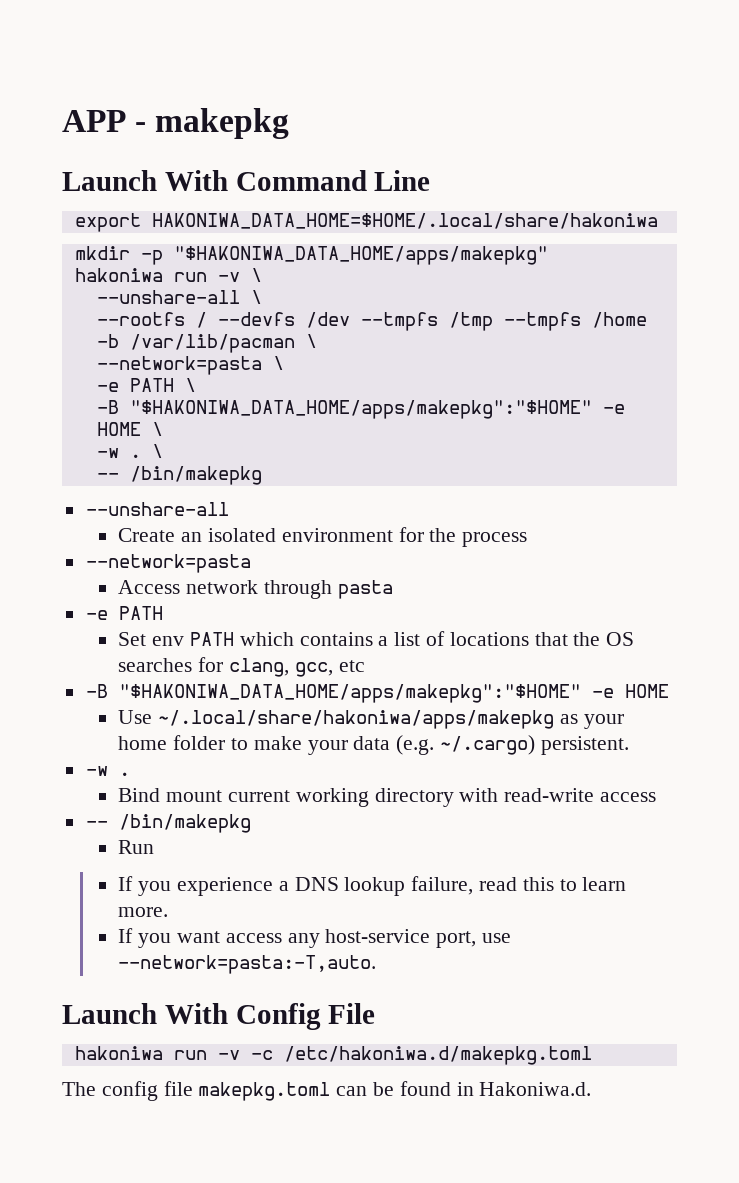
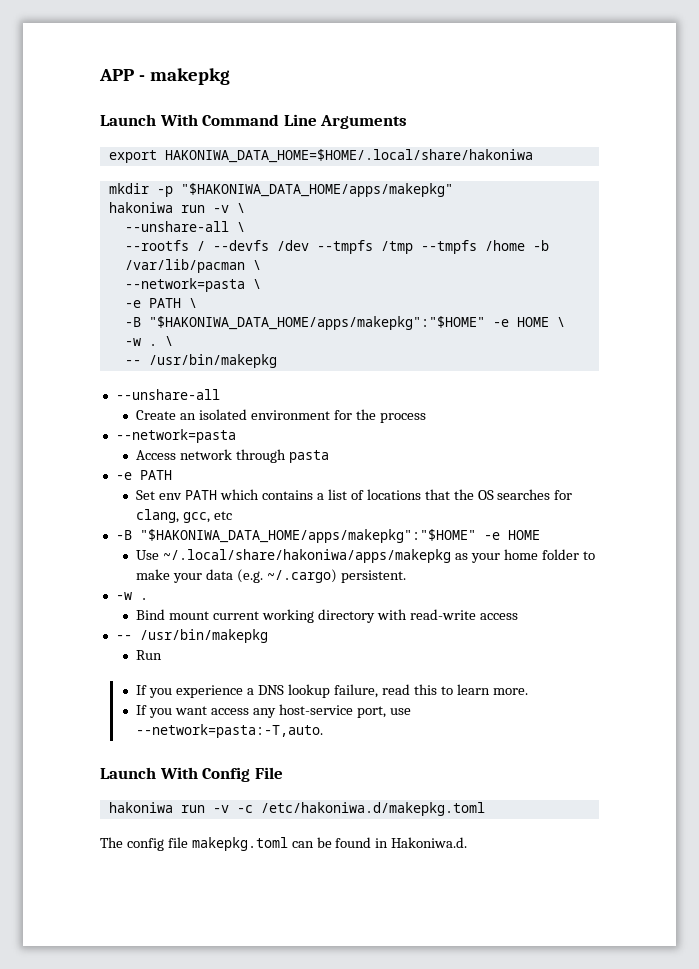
- Launch With Command Line
+ Launch With Command Line Arguments
  -w . \
- -- /bin/makepkg
+ -- /usr/bin/makepkg
  Bind mount current working directory with read-write access
- -- /bin/makepkg
+ -- /usr/bin/makepkg

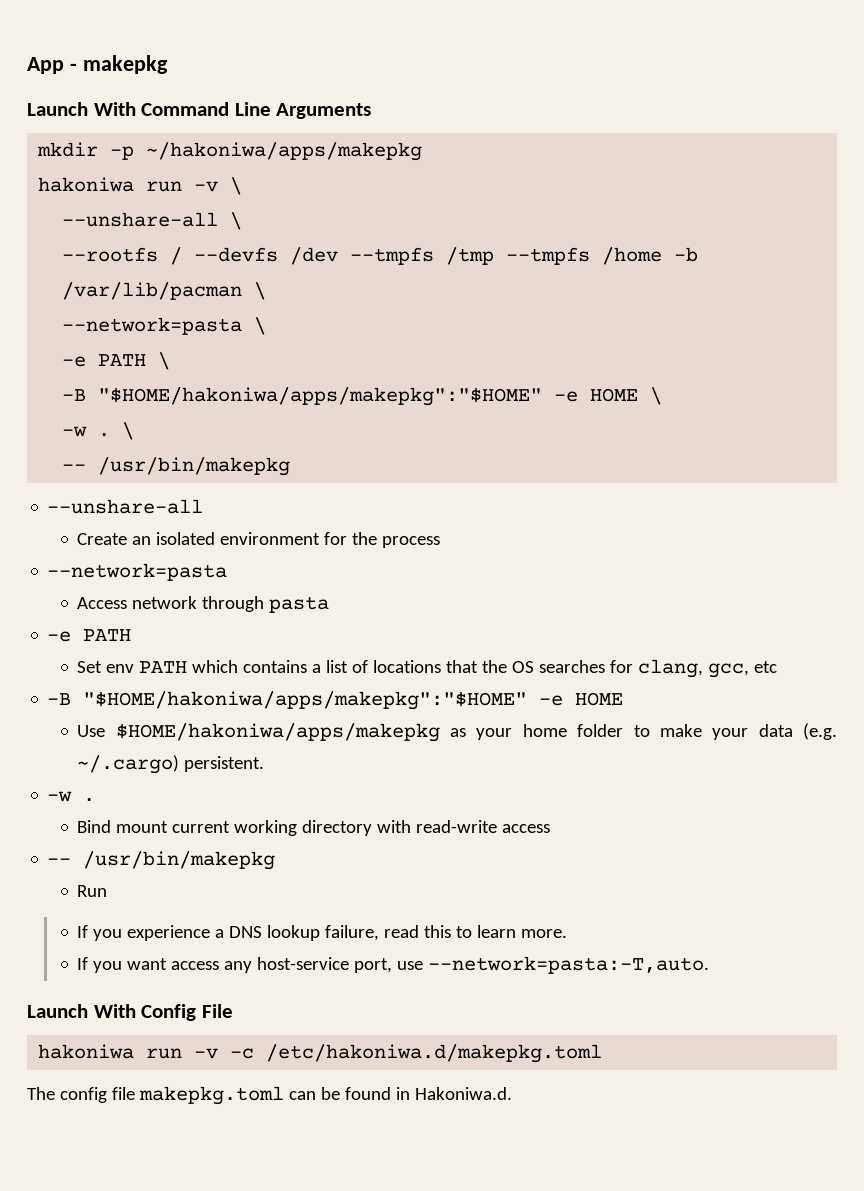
- APP - makepkg
+ App - makepkg
- export HAKONIWA_DATA_HOME=$HOME/.local/share/hakoniwa
- mkdir -p "$HAKONIWA_DATA_HOME/apps/makepkg"
+ mkdir -p ~/hakoniwa/apps/makepkg
- -B "$HAKONIWA_DATA_HOME/apps/makepkg":"$HOME" -e HOME \
+ -B "$HOME/hakoniwa/apps/makepkg":"$HOME" -e HOME \
  Set env PATH which contains a list of locations that the OS searches for clang, gcc, etc
- -B "$HAKONIWA_DATA_HOME/apps/makepkg":"$HOME" -e HOME
+ -B "$HOME/hakoniwa/apps/makepkg":"$HOME" -e HOME
- Use ~/.local/share/hakoniwa/apps/makepkg as your home folder to make your data (e.g. ~/.cargo) persistent.
+ Use $HOME/hakoniwa/apps/makepkg as your home folder to make your data (e.g. ~/.cargo) persistent.

